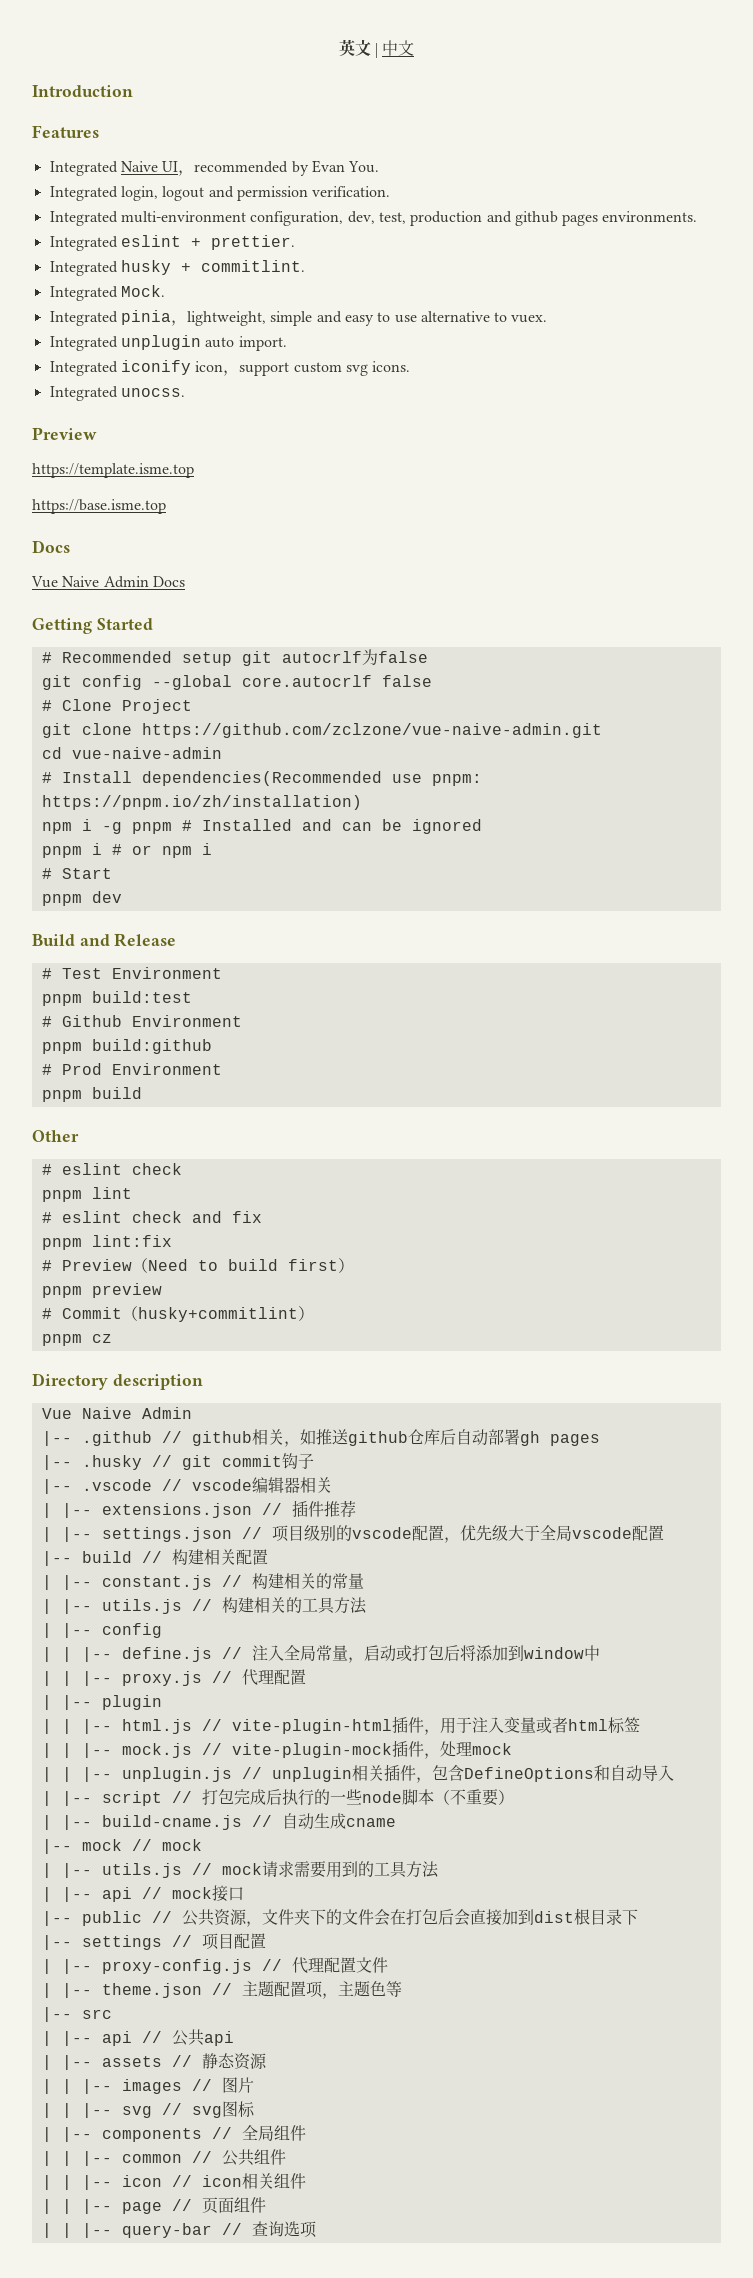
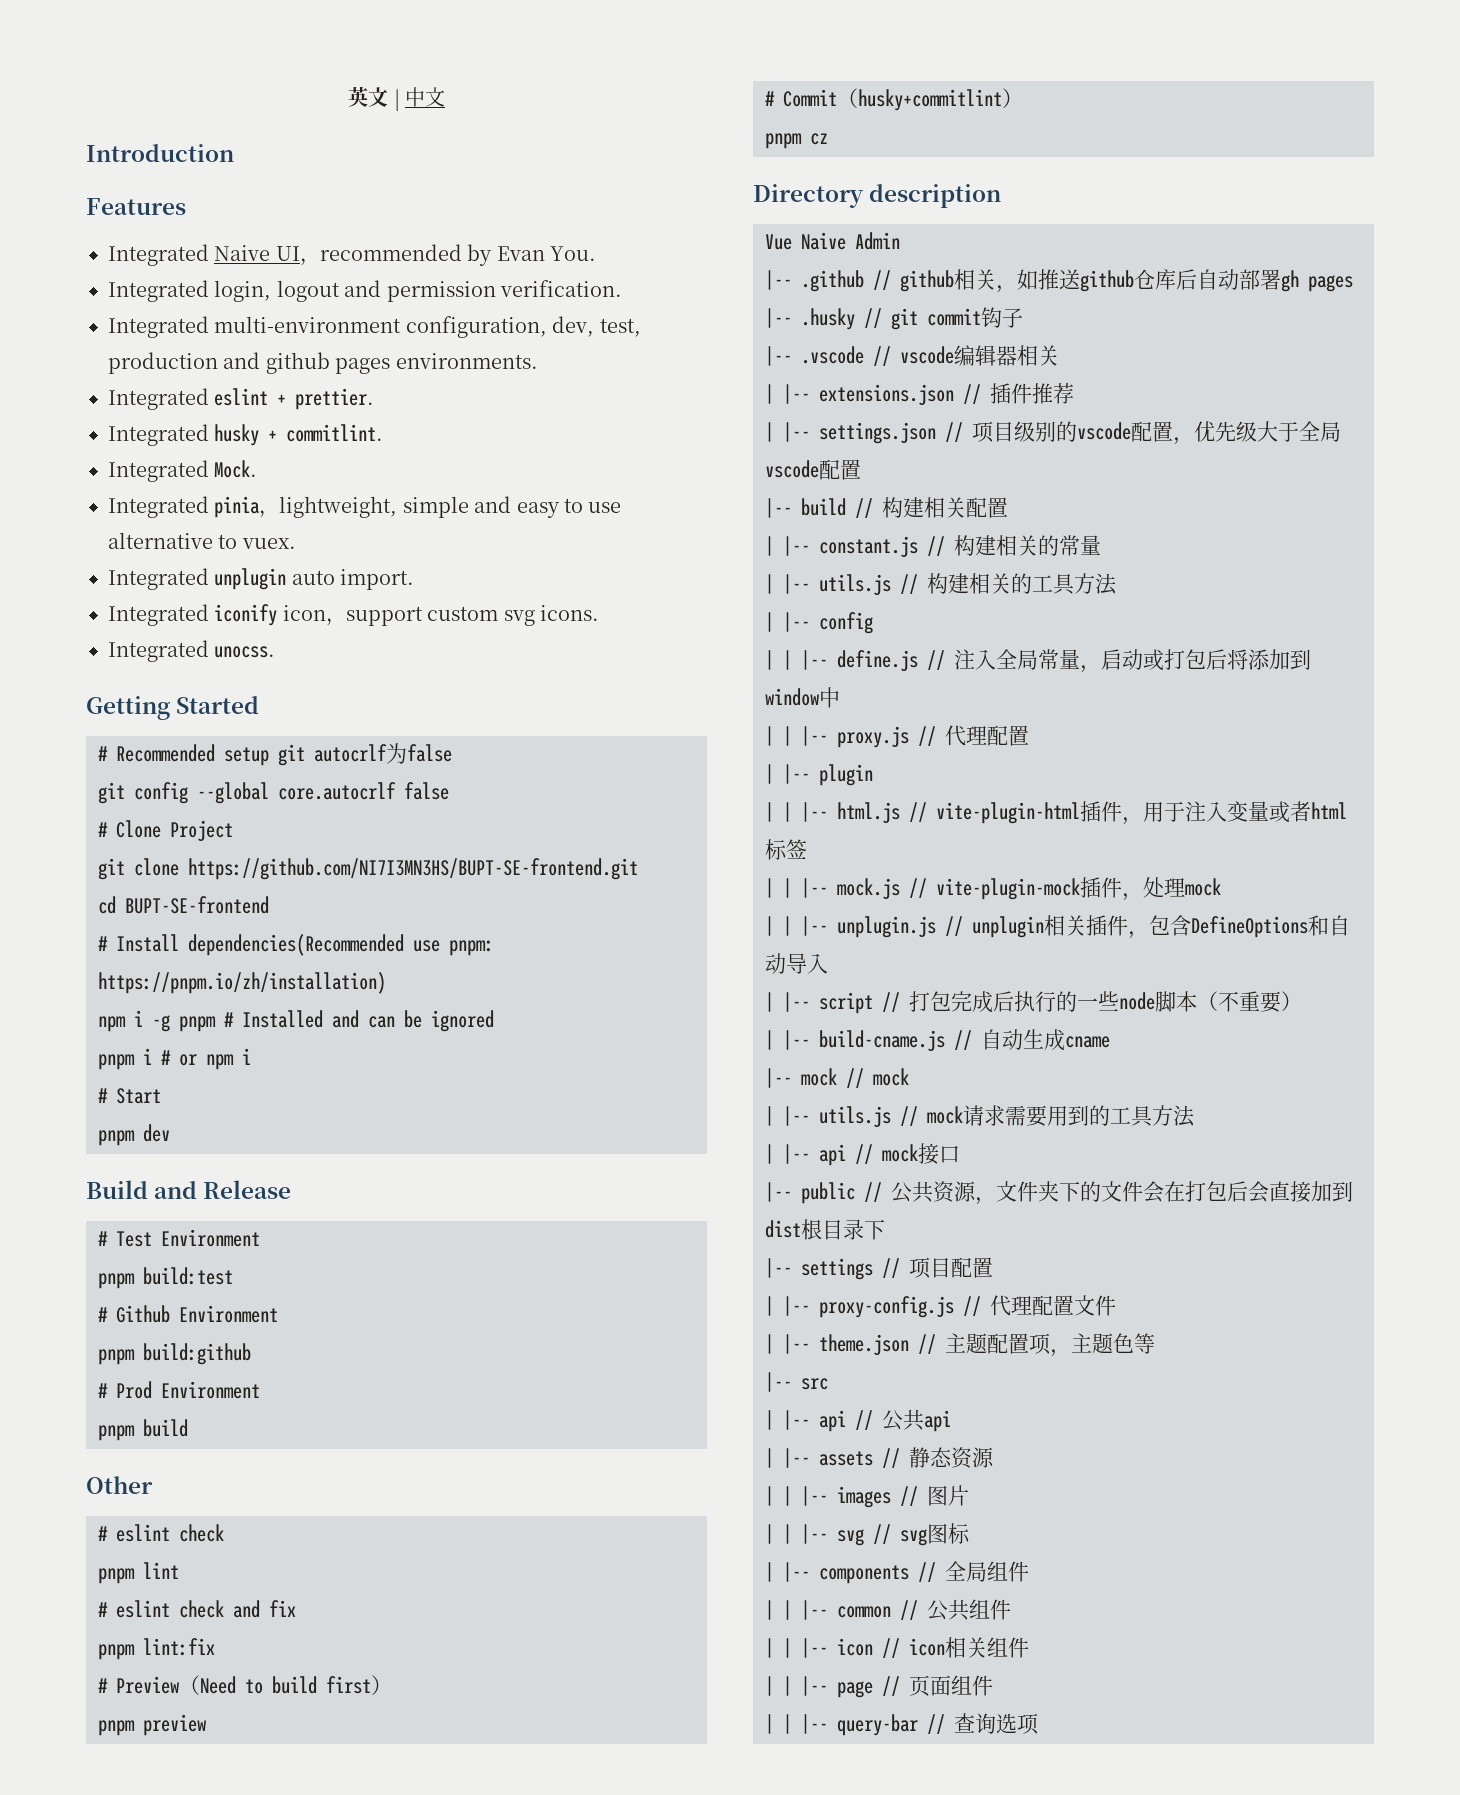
  Integrated unocss.
- Preview
- https://template.isme.top
- https://base.isme.top
- Docs
- Vue Naive Admin Docs
- git clone https://github.com/zclzone/vue-naive-admin.git
+ git clone https://github.com/NI7I3MN3HS/BUPT-SE-frontend.git
- cd vue-naive-admin
+ cd BUPT-SE-frontend

